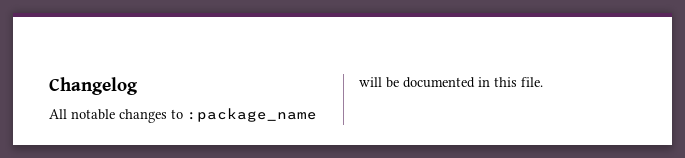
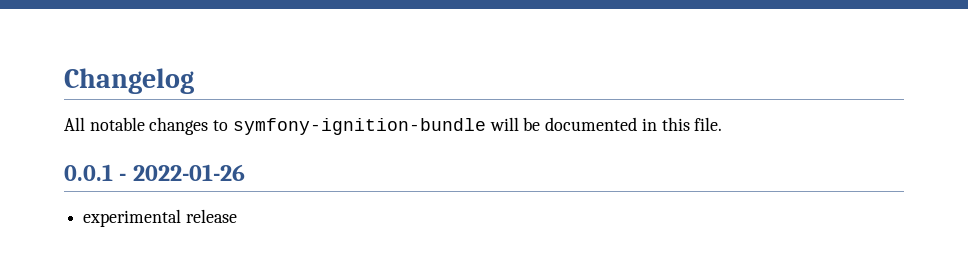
- All notable changes to :package_name will be documented in this file.
+ All notable changes to symfony-ignition-bundle will be documented in this file.
+ 0.0.1 - 2022-01-26
+ experimental release

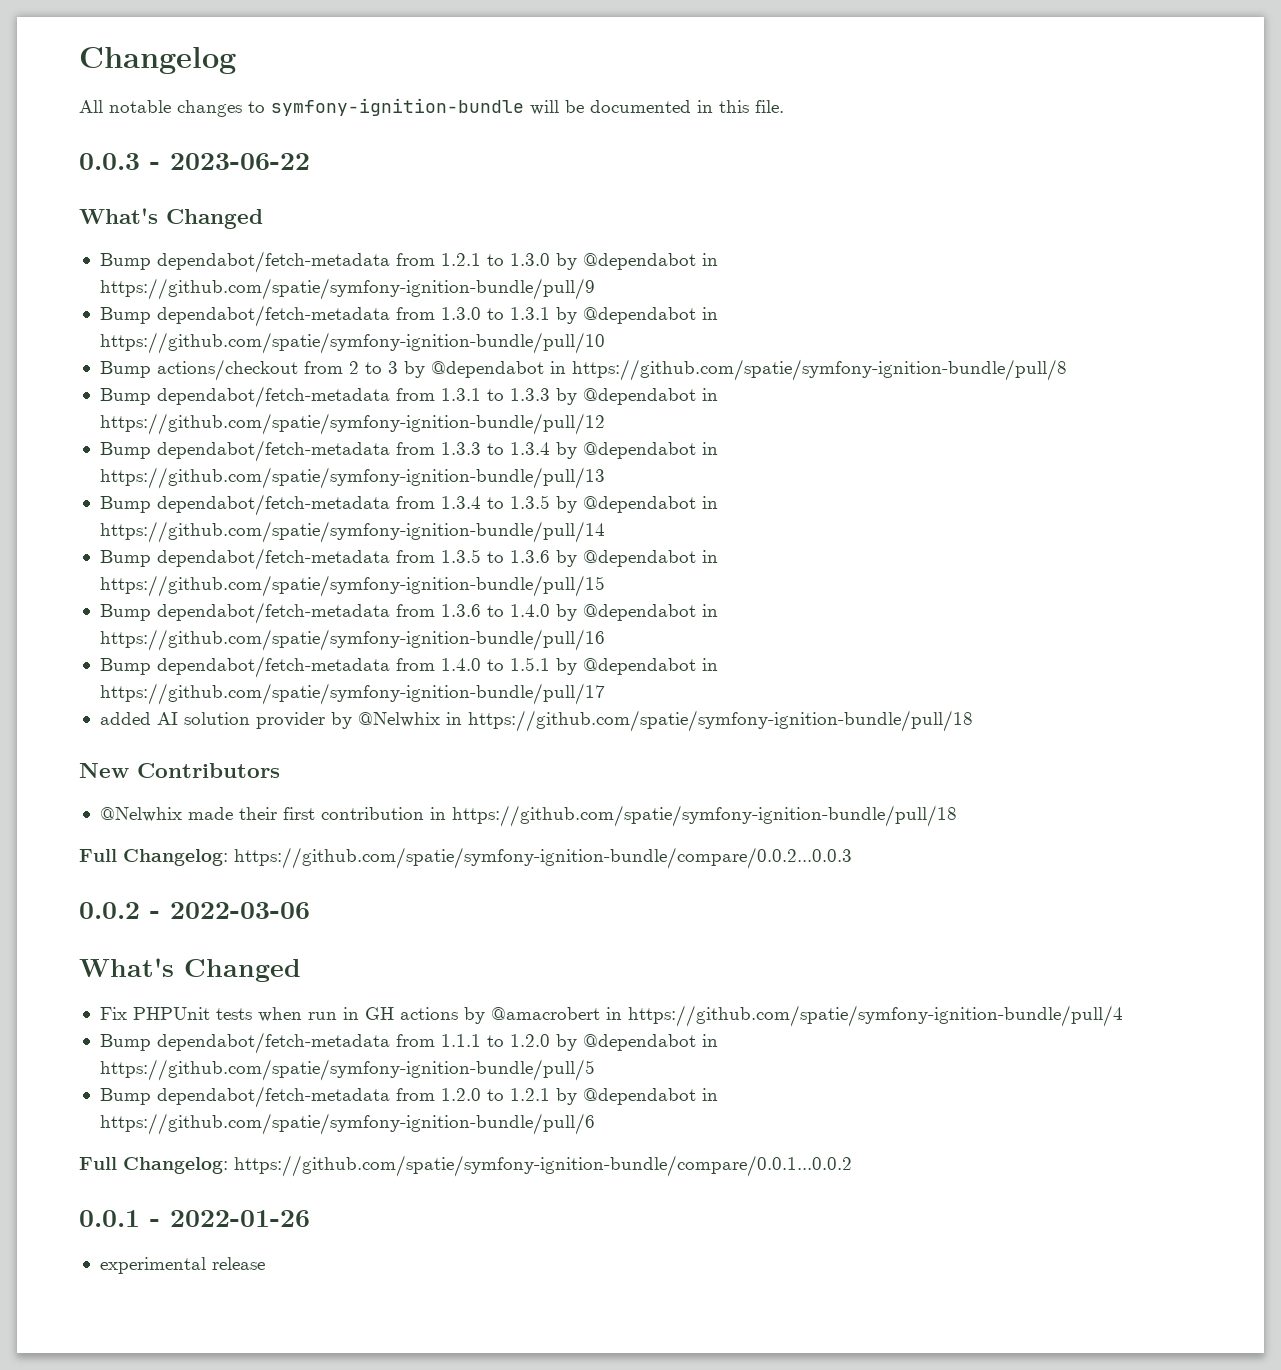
+ 0.0.3 - 2023-06-22
+ What's Changed
+ Bump dependabot/fetch-metadata from 1.2.1 to 1.3.0 by @dependabot in https://github.com/spatie/symfony-ignition-bundle/pull/9
+ Bump dependabot/fetch-metadata from 1.3.0 to 1.3.1 by @dependabot in https://github.com/spatie/symfony-ignition-bundle/pull/10
+ Bump actions/checkout from 2 to 3 by @dependabot in https://github.com/spatie/symfony-ignition-bundle/pull/8
+ Bump dependabot/fetch-metadata from 1.3.1 to 1.3.3 by @dependabot in https://github.com/spatie/symfony-ignition-bundle/pull/12
+ Bump dependabot/fetch-metadata from 1.3.3 to 1.3.4 by @dependabot in https://github.com/spatie/symfony-ignition-bundle/pull/13
+ Bump dependabot/fetch-metadata from 1.3.4 to 1.3.5 by @dependabot in https://github.com/spatie/symfony-ignition-bundle/pull/14
+ Bump dependabot/fetch-metadata from 1.3.5 to 1.3.6 by @dependabot in https://github.com/spatie/symfony-ignition-bundle/pull/15
+ Bump dependabot/fetch-metadata from 1.3.6 to 1.4.0 by @dependabot in https://github.com/spatie/symfony-ignition-bundle/pull/16
+ Bump dependabot/fetch-metadata from 1.4.0 to 1.5.1 by @dependabot in https://github.com/spatie/symfony-ignition-bundle/pull/17
+ added AI solution provider by @Nelwhix in https://github.com/spatie/symfony-ignition-bundle/pull/18
+ New Contributors
+ @Nelwhix made their first contribution in https://github.com/spatie/symfony-ignition-bundle/pull/18
+ Full Changelog: https://github.com/spatie/symfony-ignition-bundle/compare/0.0.2...0.0.3
+ 0.0.2 - 2022-03-06
+ What's Changed
+ Fix PHPUnit tests when run in GH actions by @amacrobert in https://github.com/spatie/symfony-ignition-bundle/pull/4
+ Bump dependabot/fetch-metadata from 1.1.1 to 1.2.0 by @dependabot in https://github.com/spatie/symfony-ignition-bundle/pull/5
+ Bump dependabot/fetch-metadata from 1.2.0 to 1.2.1 by @dependabot in https://github.com/spatie/symfony-ignition-bundle/pull/6
+ Full Changelog: https://github.com/spatie/symfony-ignition-bundle/compare/0.0.1...0.0.2

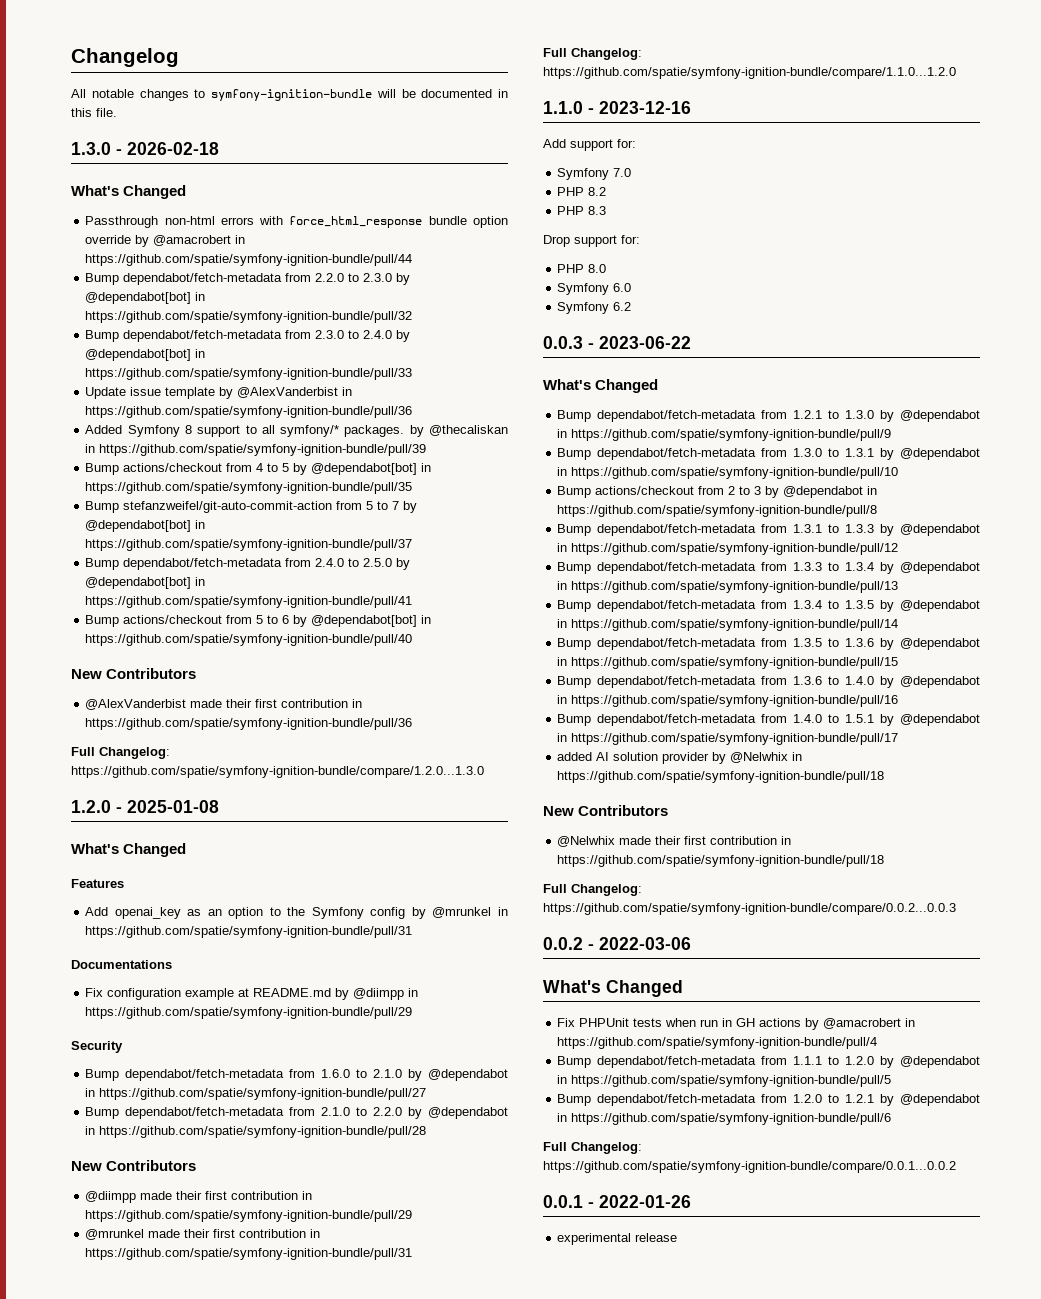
+ 1.3.0 - 2026-02-18
+ What's Changed
+ Passthrough non-html errors with force_html_response bundle option override by @amacrobert in https://github.com/spatie/symfony-ignition-bundle/pull/44
+ Bump dependabot/fetch-metadata from 2.2.0 to 2.3.0 by @dependabot[bot] in https://github.com/spatie/symfony-ignition-bundle/pull/32
+ Bump dependabot/fetch-metadata from 2.3.0 to 2.4.0 by @dependabot[bot] in https://github.com/spatie/symfony-ignition-bundle/pull/33
+ Update issue template by @AlexVanderbist in https://github.com/spatie/symfony-ignition-bundle/pull/36
+ Added Symfony 8 support to all symfony/* packages. by @thecaliskan in https://github.com/spatie/symfony-ignition-bundle/pull/39
+ Bump actions/checkout from 4 to 5 by @dependabot[bot] in https://github.com/spatie/symfony-ignition-bundle/pull/35
+ Bump stefanzweifel/git-auto-commit-action from 5 to 7 by @dependabot[bot] in https://github.com/spatie/symfony-ignition-bundle/pull/37
+ Bump dependabot/fetch-metadata from 2.4.0 to 2.5.0 by @dependabot[bot] in https://github.com/spatie/symfony-ignition-bundle/pull/41
+ Bump actions/checkout from 5 to 6 by @dependabot[bot] in https://github.com/spatie/symfony-ignition-bundle/pull/40
+ New Contributors
+ @AlexVanderbist made their first contribution in https://github.com/spatie/symfony-ignition-bundle/pull/36
+ Full Changelog: https://github.com/spatie/symfony-ignition-bundle/compare/1.2.0...1.3.0
+ 1.2.0 - 2025-01-08
+ What's Changed
+ Features
+ Add openai_key as an option to the Symfony config by @mrunkel in https://github.com/spatie/symfony-ignition-bundle/pull/31
+ Documentations
+ Fix configuration example at README.md by @diimpp in https://github.com/spatie/symfony-ignition-bundle/pull/29
+ Security
+ Bump dependabot/fetch-metadata from 1.6.0 to 2.1.0 by @dependabot in https://github.com/spatie/symfony-ignition-bundle/pull/27
+ Bump dependabot/fetch-metadata from 2.1.0 to 2.2.0 by @dependabot in https://github.com/spatie/symfony-ignition-bundle/pull/28
+ New Contributors
+ @diimpp made their first contribution in https://github.com/spatie/symfony-ignition-bundle/pull/29
+ @mrunkel made their first contribution in https://github.com/spatie/symfony-ignition-bundle/pull/31
+ Full Changelog: https://github.com/spatie/symfony-ignition-bundle/compare/1.1.0...1.2.0
+ 1.1.0 - 2023-12-16
+ Add support for:
+ Symfony 7.0
+ PHP 8.2
+ PHP 8.3
+ Drop support for:
+ PHP 8.0
+ Symfony 6.0
+ Symfony 6.2

